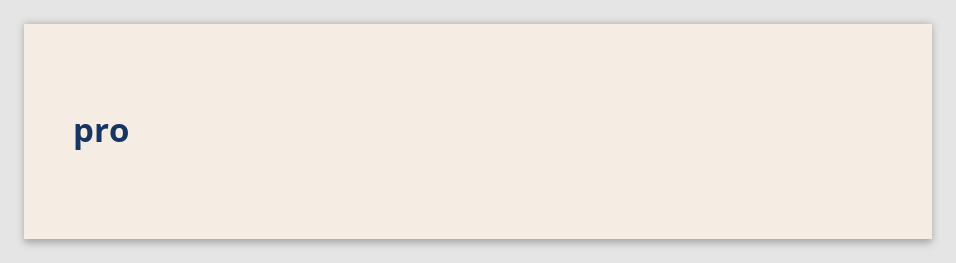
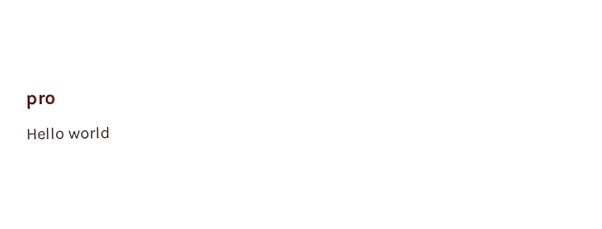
+ Hello world

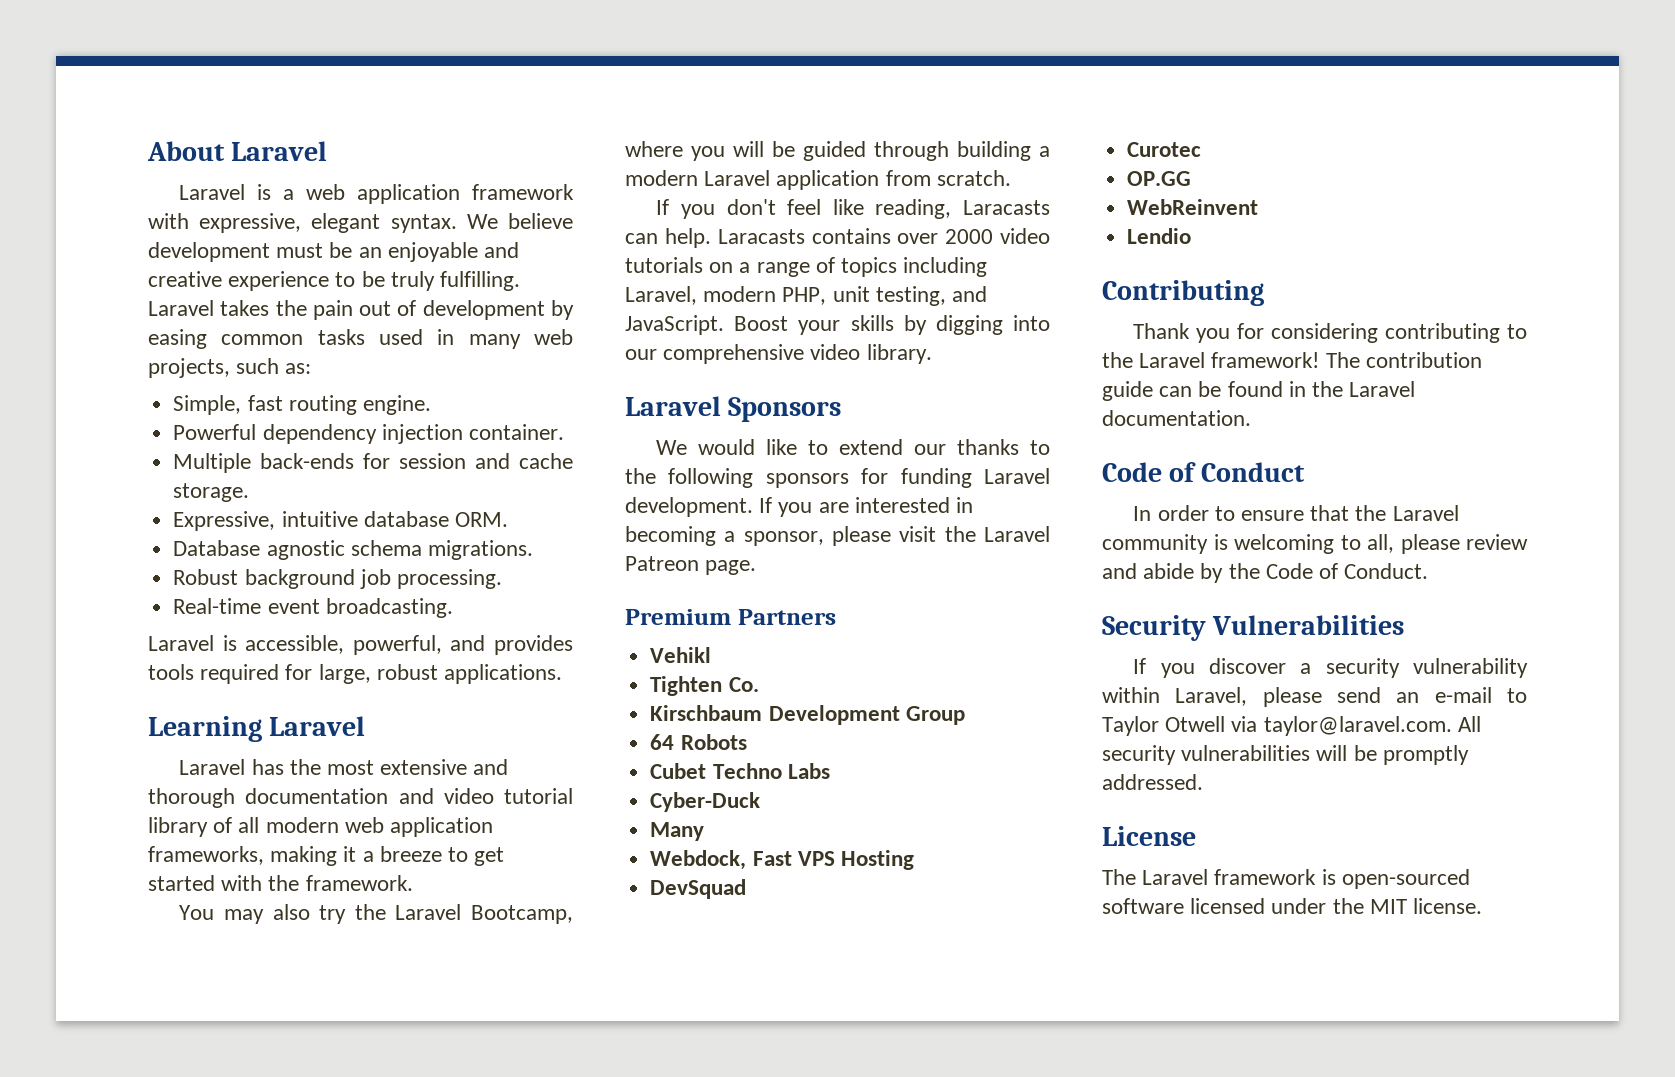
- pro
- Hello world
+ About Laravel
+ Laravel is a web application framework with expressive, elegant syntax. We believe development must be an enjoyable and creative experience to be truly fulfilling. Laravel takes the pain out of development by easing common tasks used in many web projects, such as:
+ Simple, fast routing engine.
+ Powerful dependency injection container.
+ Multiple back-ends for session and cache storage.
+ Expressive, intuitive database ORM.
+ Database agnostic schema migrations.
+ Robust background job processing.
+ Real-time event broadcasting.
+ Laravel is accessible, powerful, and provides tools required for large, robust applications.
+ Learning Laravel
+ Laravel has the most extensive and thorough documentation and video tutorial library of all modern web application frameworks, making it a breeze to get started with the framework.
+ You may also try the Laravel Bootcamp, where you will be guided through building a modern Laravel application from scratch.
+ If you don't feel like reading, Laracasts can help. Laracasts contains over 2000 video tutorials on a range of topics including Laravel, modern PHP, unit testing, and JavaScript. Boost your skills by digging into our comprehensive video library.
+ Laravel Sponsors
+ We would like to extend our thanks to the following sponsors for funding Laravel development. If you are interested in becoming a sponsor, please visit the Laravel Patreon page.
+ Premium Partners
+ Vehikl
+ Tighten Co.
+ Kirschbaum Development Group
+ 64 Robots
+ Cubet Techno Labs
+ Cyber-Duck
+ Many
+ Webdock, Fast VPS Hosting
+ DevSquad
+ Curotec
+ OP.GG
+ WebReinvent
+ Lendio
+ Contributing
+ Thank you for considering contributing to the Laravel framework! The contribution guide can be found in the Laravel documentation.
+ Code of Conduct
+ In order to ensure that the Laravel community is welcoming to all, please review and abide by the Code of Conduct.
+ Security Vulnerabilities
+ If you discover a security vulnerability within Laravel, please send an e-mail to Taylor Otwell via taylor@laravel.com. All security vulnerabilities will be promptly addressed.
+ License
+ The Laravel framework is open-sourced software licensed under the MIT license.

